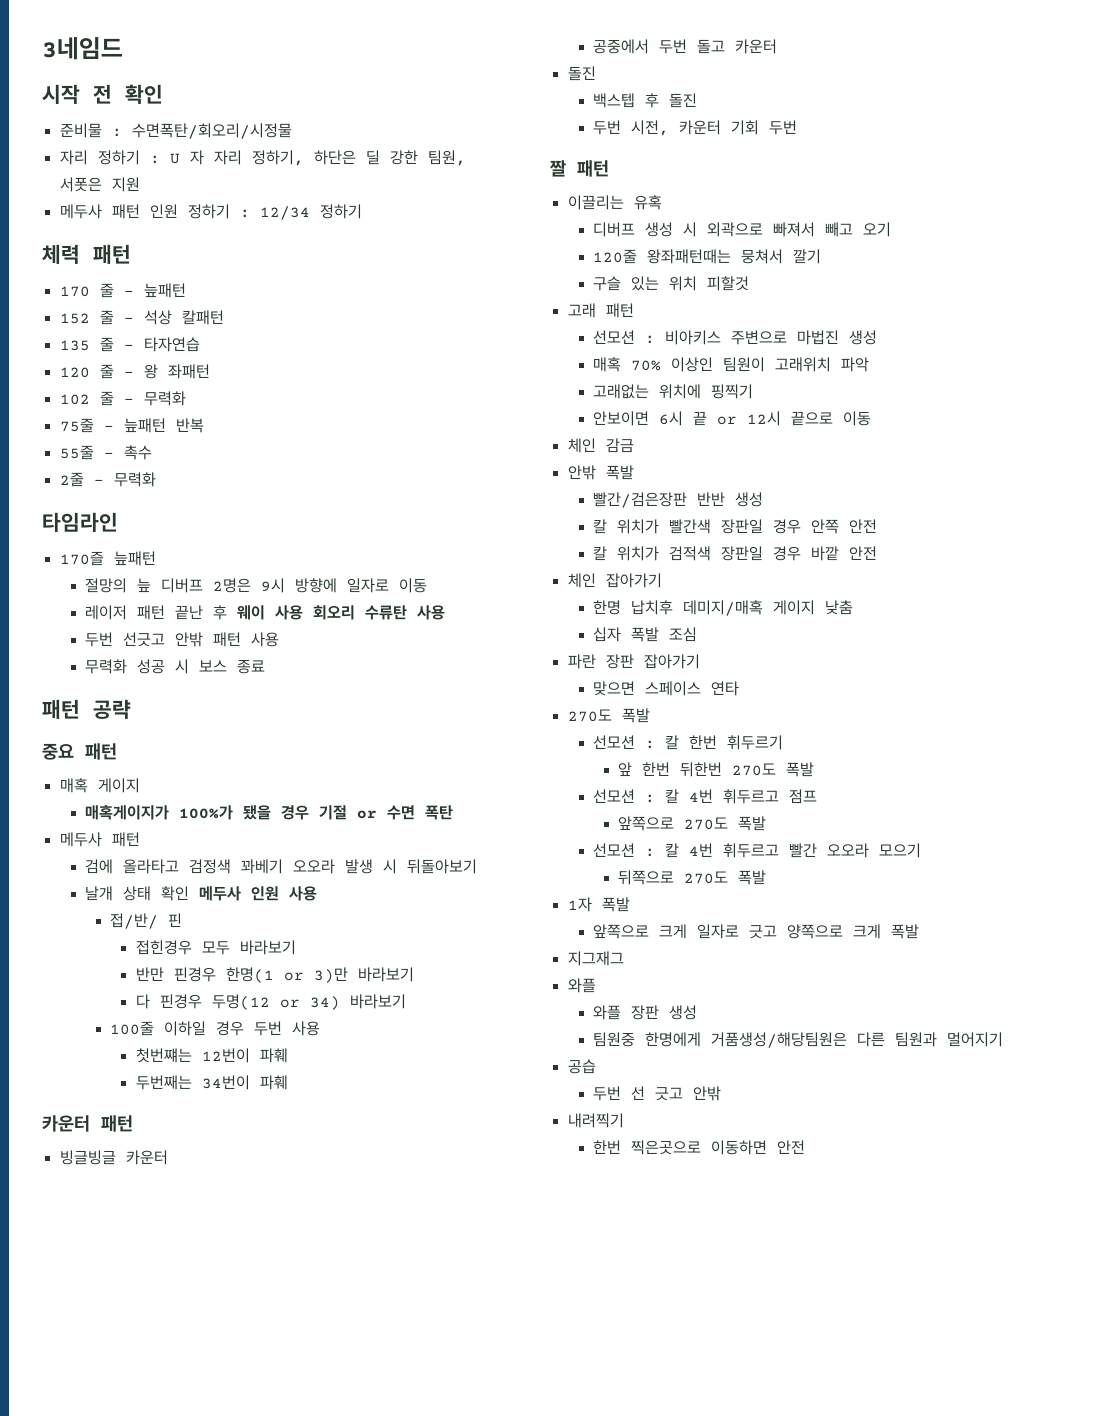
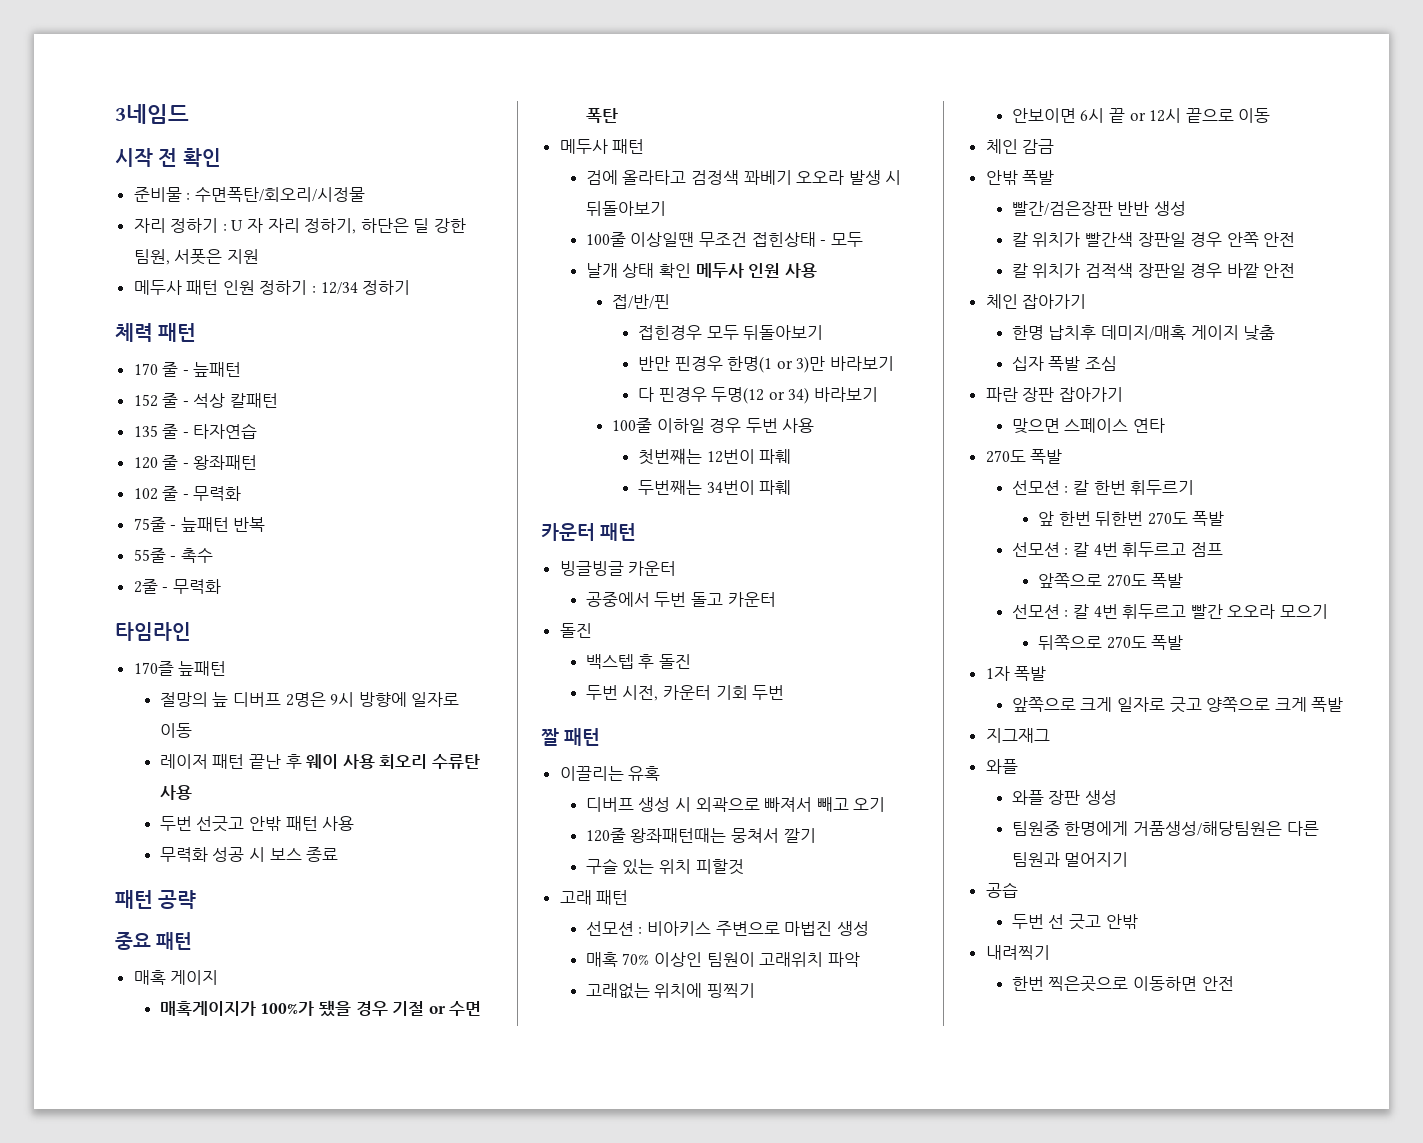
- 120 줄 - 왕 좌패턴
+ 120 줄 - 왕좌패턴
+ 100줄 이상일땐 무조건 접힌상태 - 모두
- 접/반/ 핀
+ 접/반/핀
- 접힌경우 모두 바라보기
+ 접힌경우 모두 뒤돌아보기

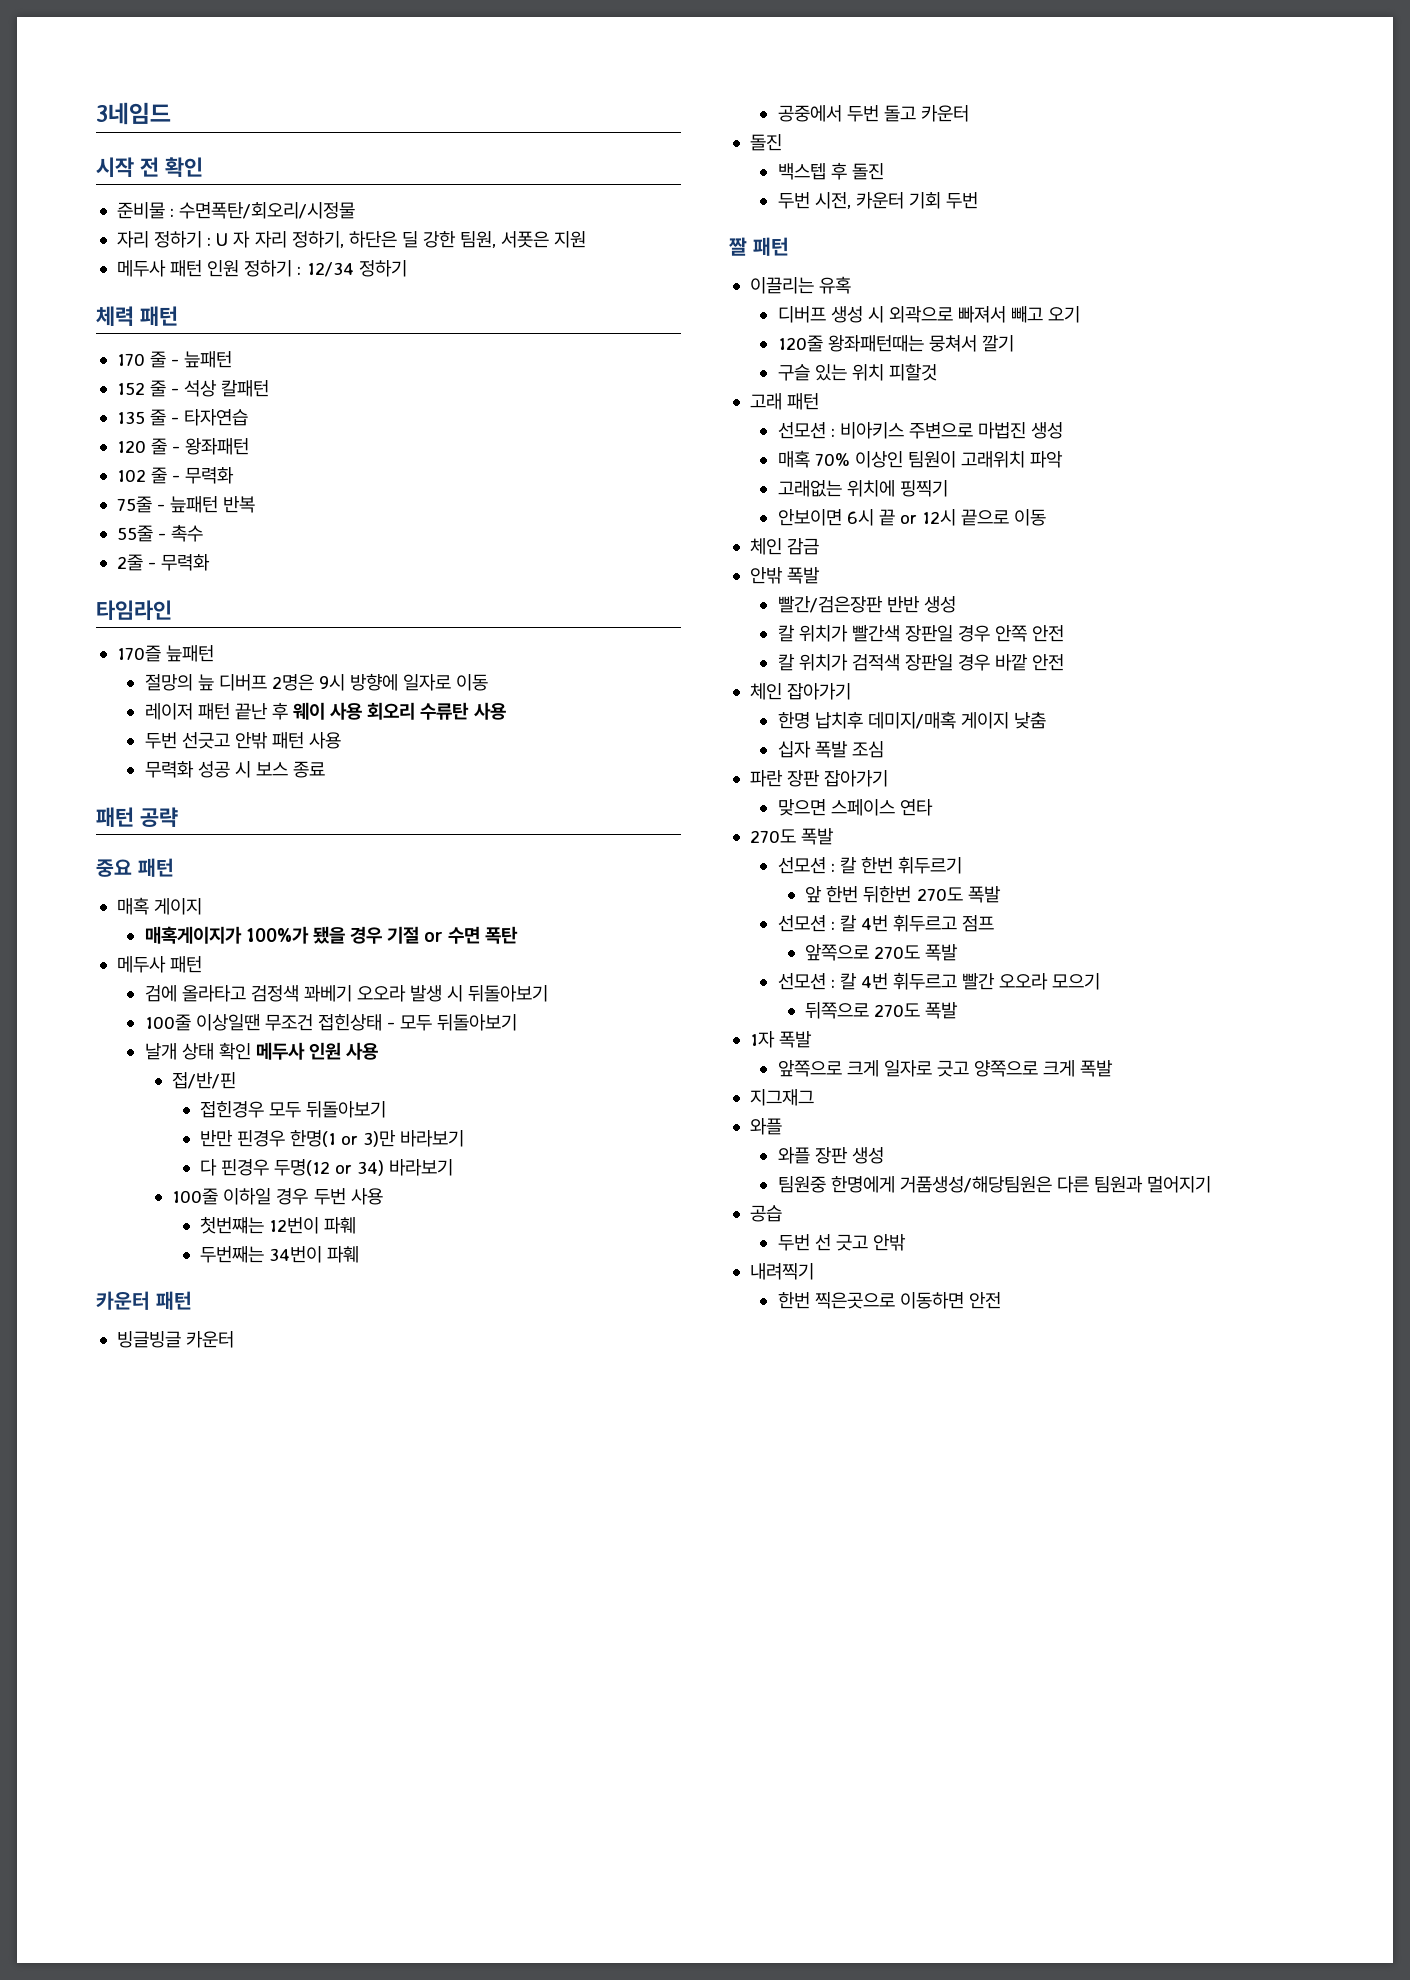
- 100줄 이상일땐 무조건 접힌상태 - 모두
+ 100줄 이상일땐 무조건 접힌상태 - 모두 뒤돌아보기

